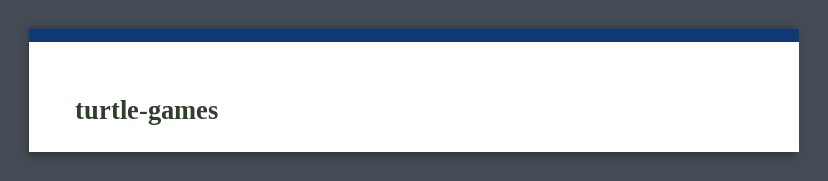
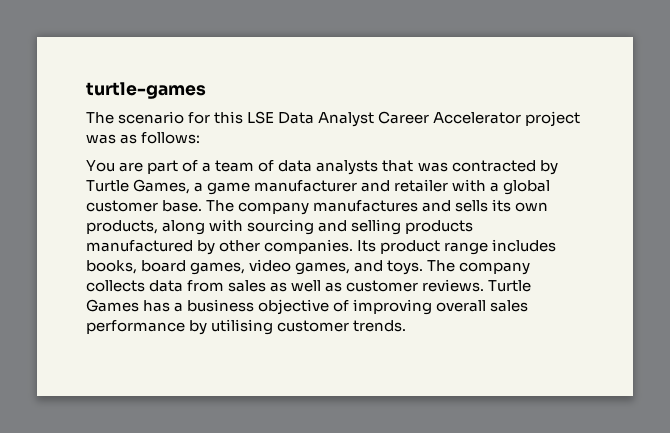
+ The scenario for this LSE Data Analyst Career Accelerator project was as follows:
+ You are part of a team of data analysts that was contracted by Turtle Games, a game manufacturer and retailer with a global customer base. The company manufactures and sells its own products, along with sourcing and selling products manufactured by other companies. Its product range includes books, board games, video games, and toys. The company collects data from sales as well as customer reviews. Turtle Games has a business objective of improving overall sales performance by utilising customer trends.

